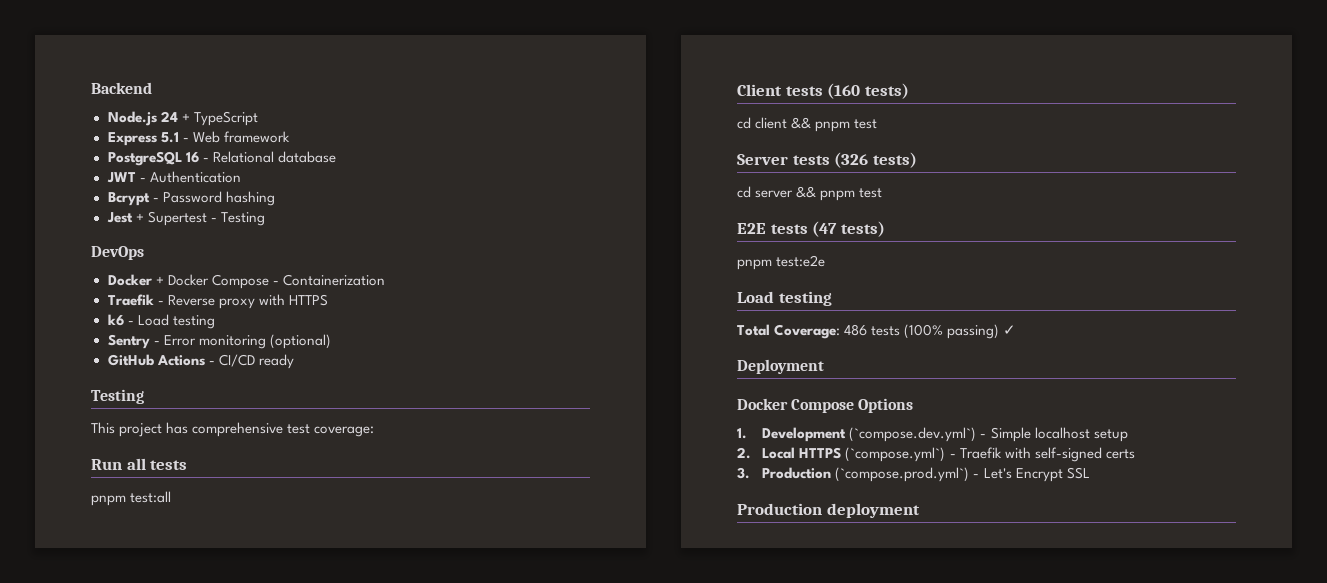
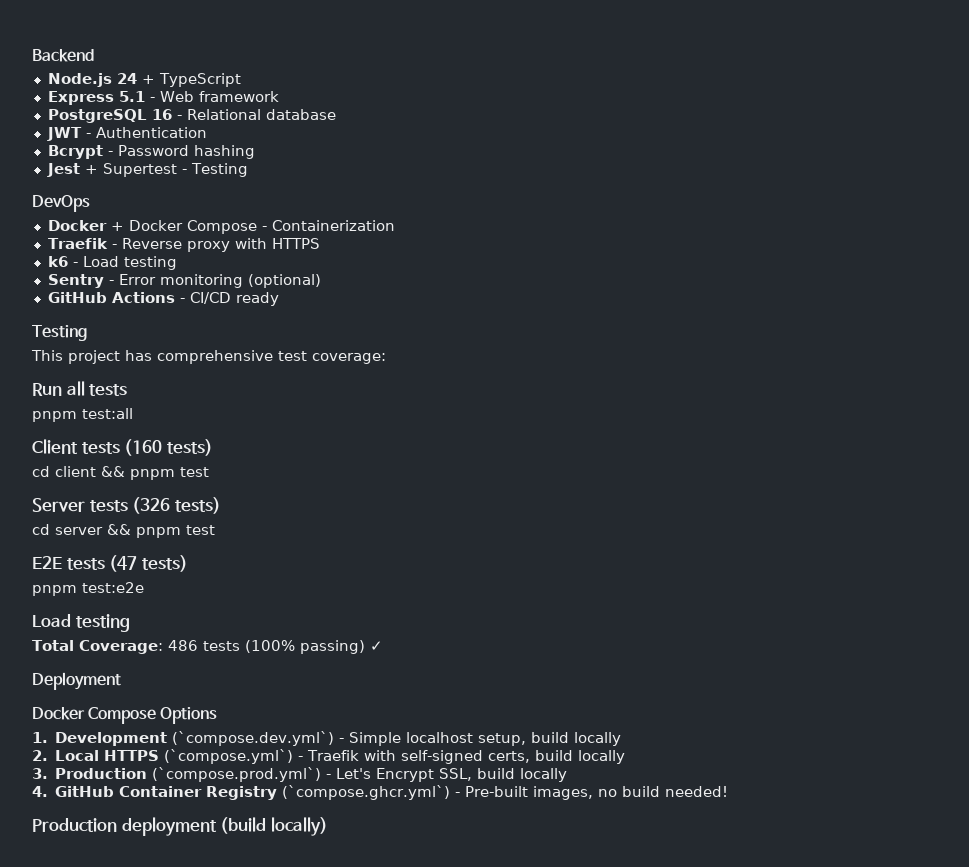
- 1. Development (`compose.dev.yml`) - Simple localhost setup
+ 1. Development (`compose.dev.yml`) - Simple localhost setup, build locally
- 2. Local HTTPS (`compose.yml`) - Traefik with self-signed certs
+ 2. Local HTTPS (`compose.yml`) - Traefik with self-signed certs, build locally
- 3. Production (`compose.prod.yml`) - Let's Encrypt SSL
+ 3. Production (`compose.prod.yml`) - Let's Encrypt SSL, build locally
+ 4. GitHub Container Registry (`compose.ghcr.yml`) - Pre-built images, no build needed!
- Production deployment
+ Production deployment (build locally)

